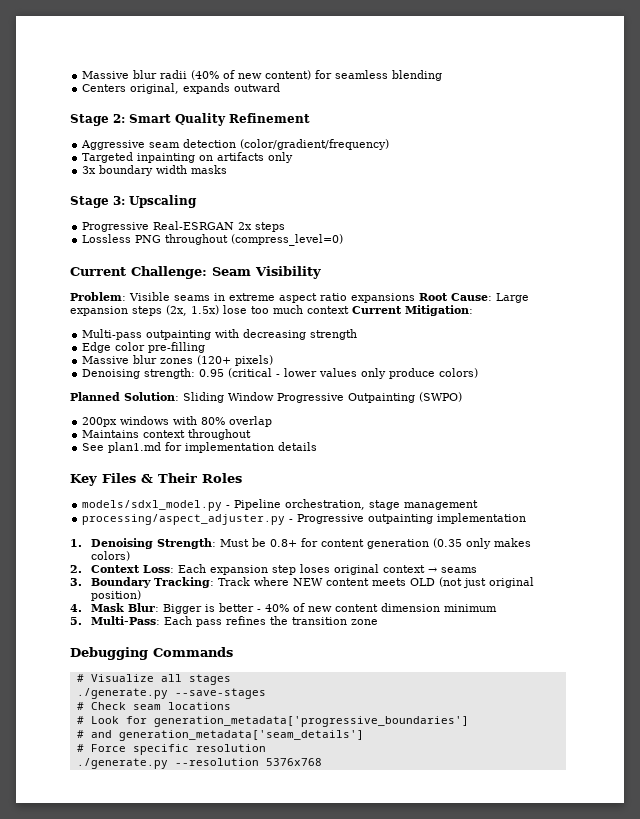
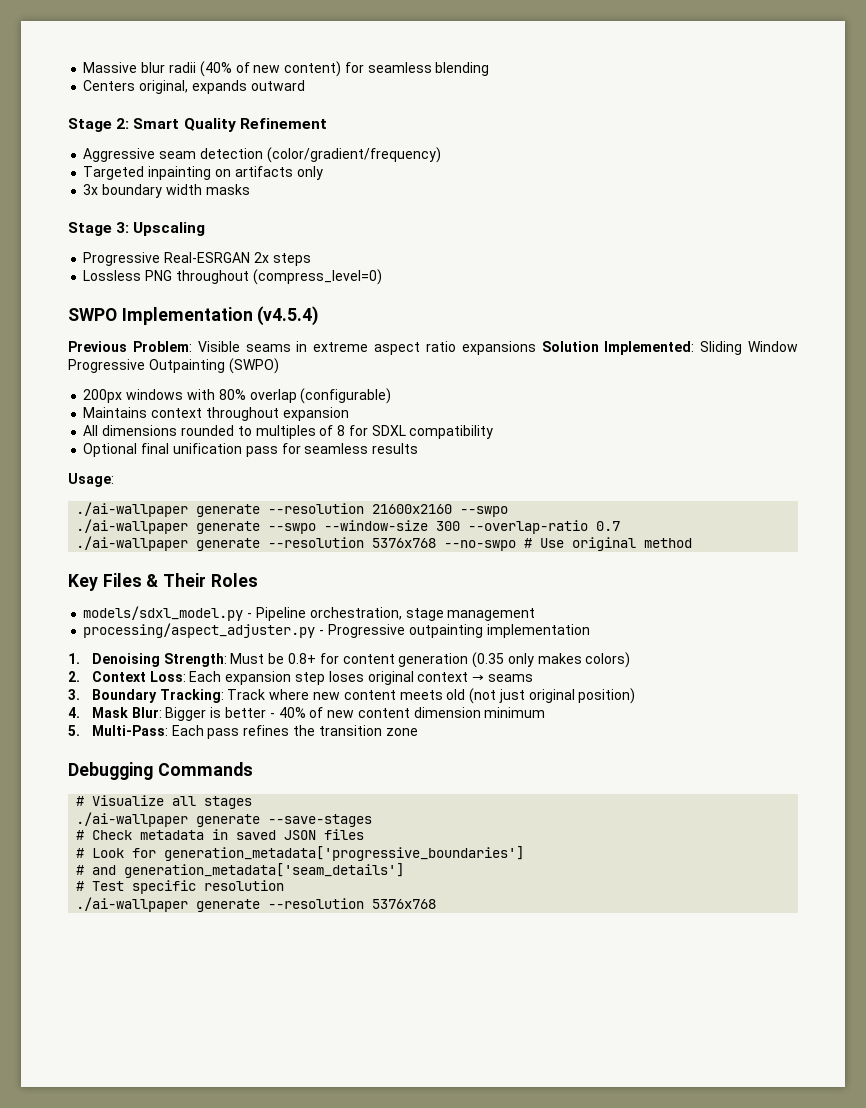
- Current Challenge: Seam Visibility
- Problem: Visible seams in extreme aspect ratio expansions Root Cause: Large expansion steps (2x, 1.5x) lose too much context Current Mitigation:
- Multi-pass outpainting with decreasing strength
- Edge color pre-filling
- Massive blur zones (120+ pixels)
- Denoising strength: 0.95 (critical - lower values only produce colors)
- Planned Solution: Sliding Window Progressive Outpainting (SWPO)
+ SWPO Implementation (v4.5.4)
+ Previous Problem: Visible seams in extreme aspect ratio expansions Solution Implemented: Sliding Window Progressive Outpainting (SWPO)
- 200px windows with 80% overlap
+ 200px windows with 80% overlap (configurable)
- Maintains context throughout
- See plan1.md for implementation details
+ Maintains context throughout expansion
+ All dimensions rounded to multiples of 8 for SDXL compatibility
+ Optional final unification pass for seamless results
+ Usage:
+ ./ai-wallpaper generate --resolution 21600x2160 --swpo
+ ./ai-wallpaper generate --swpo --window-size 300 --overlap-ratio 0.7
+ ./ai-wallpaper generate --resolution 5376x768 --no-swpo # Use original method
- 3. Boundary Tracking: Track where NEW content meets OLD (not just original position)
+ 3. Boundary Tracking: Track where new content meets old (not just original position)
- ./generate.py --save-stages
+ ./ai-wallpaper generate --save-stages
- # Check seam locations
+ # Check metadata in saved JSON files
- # Force specific resolution
- ./generate.py --resolution 5376x768
+ # Test specific resolution
+ ./ai-wallpaper generate --resolution 5376x768

